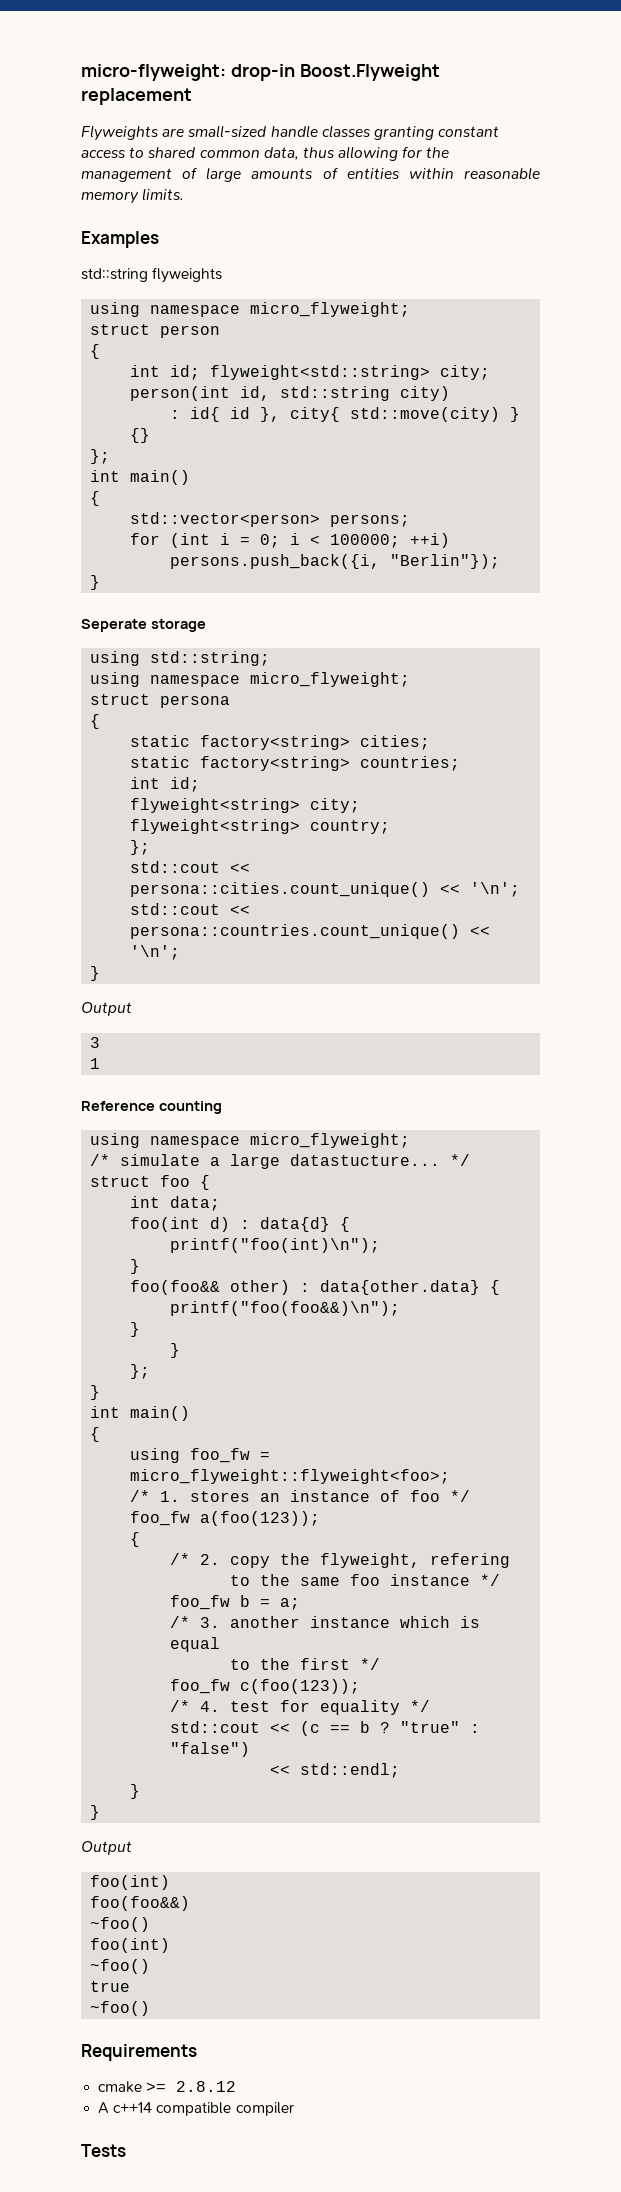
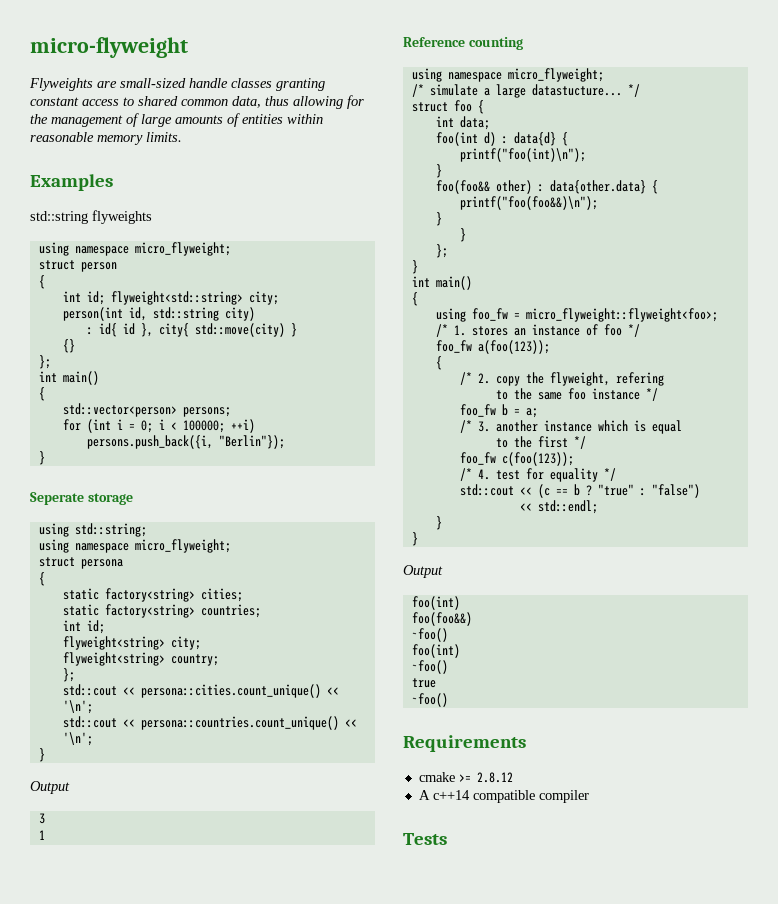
- micro-flyweight: drop-in Boost.Flyweight replacement
+ micro-flyweight

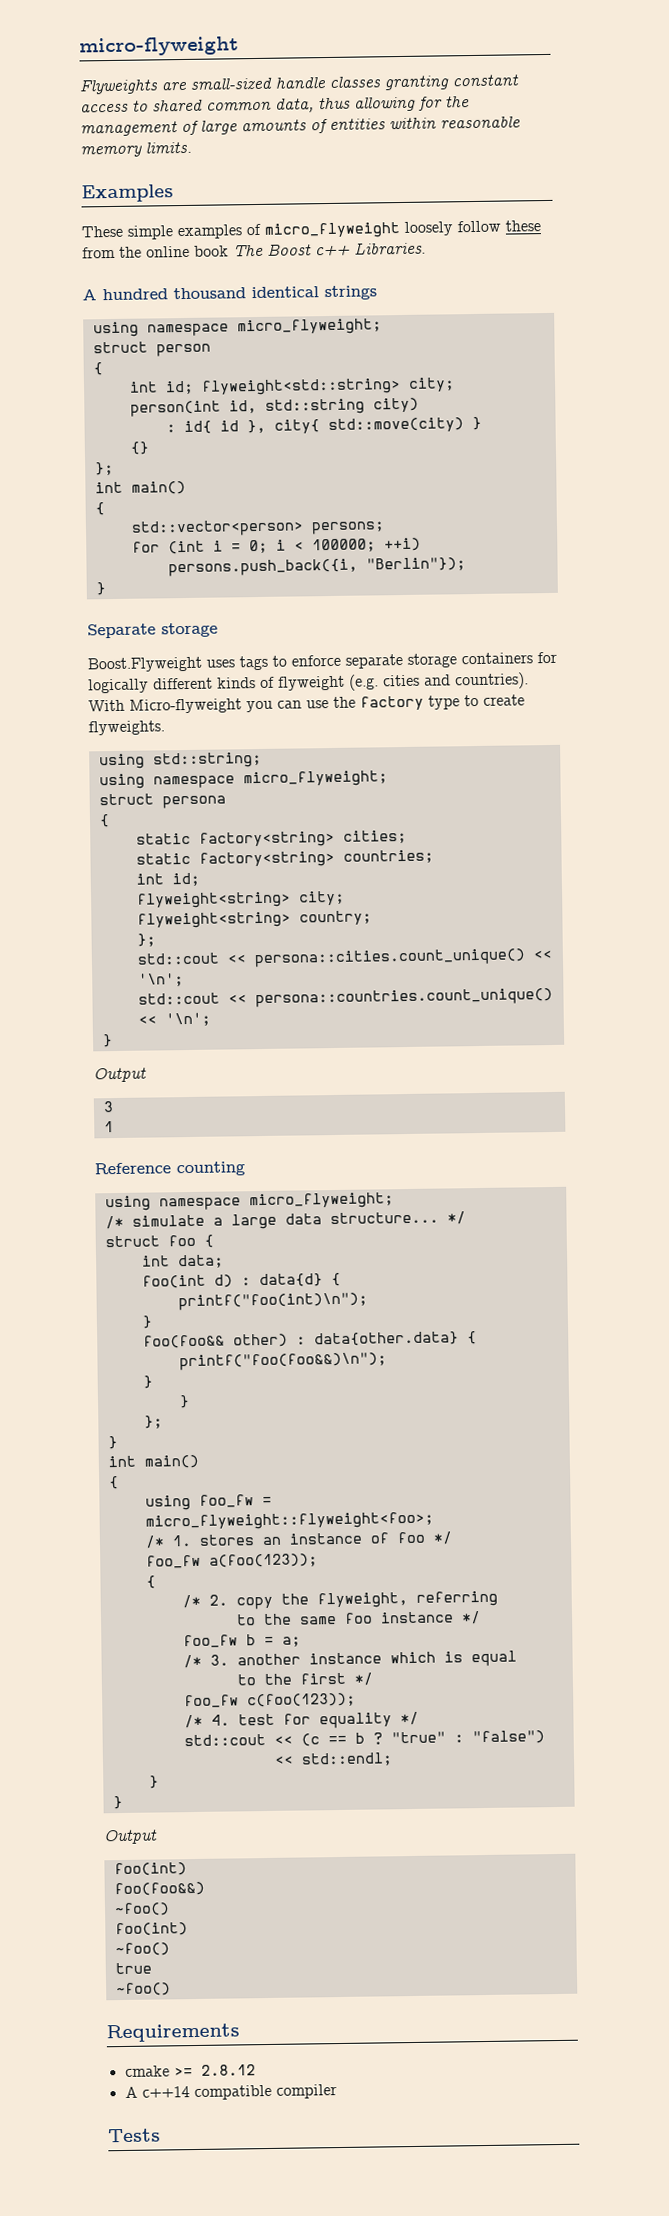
- std::string flyweights
+ These simple examples of micro_flyweight loosely follow these from the online book The Boost c++ Libraries.
+ A hundred thousand identical strings
- Seperate storage
+ Separate storage
+ Boost.Flyweight uses tags to enforce separate storage containers for logically different kinds of flyweight (e.g. cities and countries). With Micro-flyweight you can use the factory type to create flyweights.
- /* simulate a large datastucture...
+ /* simulate a large data structure...
- /* 2. copy the flyweight, refering
+ /* 2. copy the flyweight, referring

